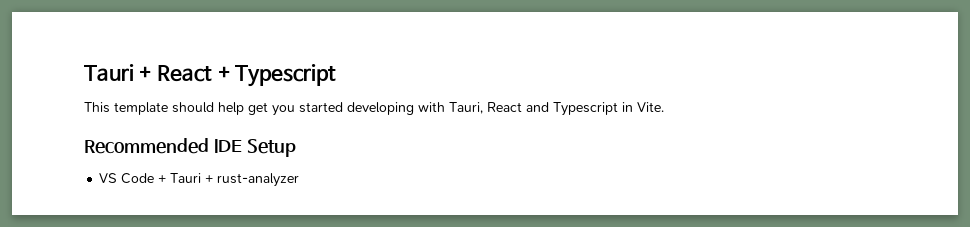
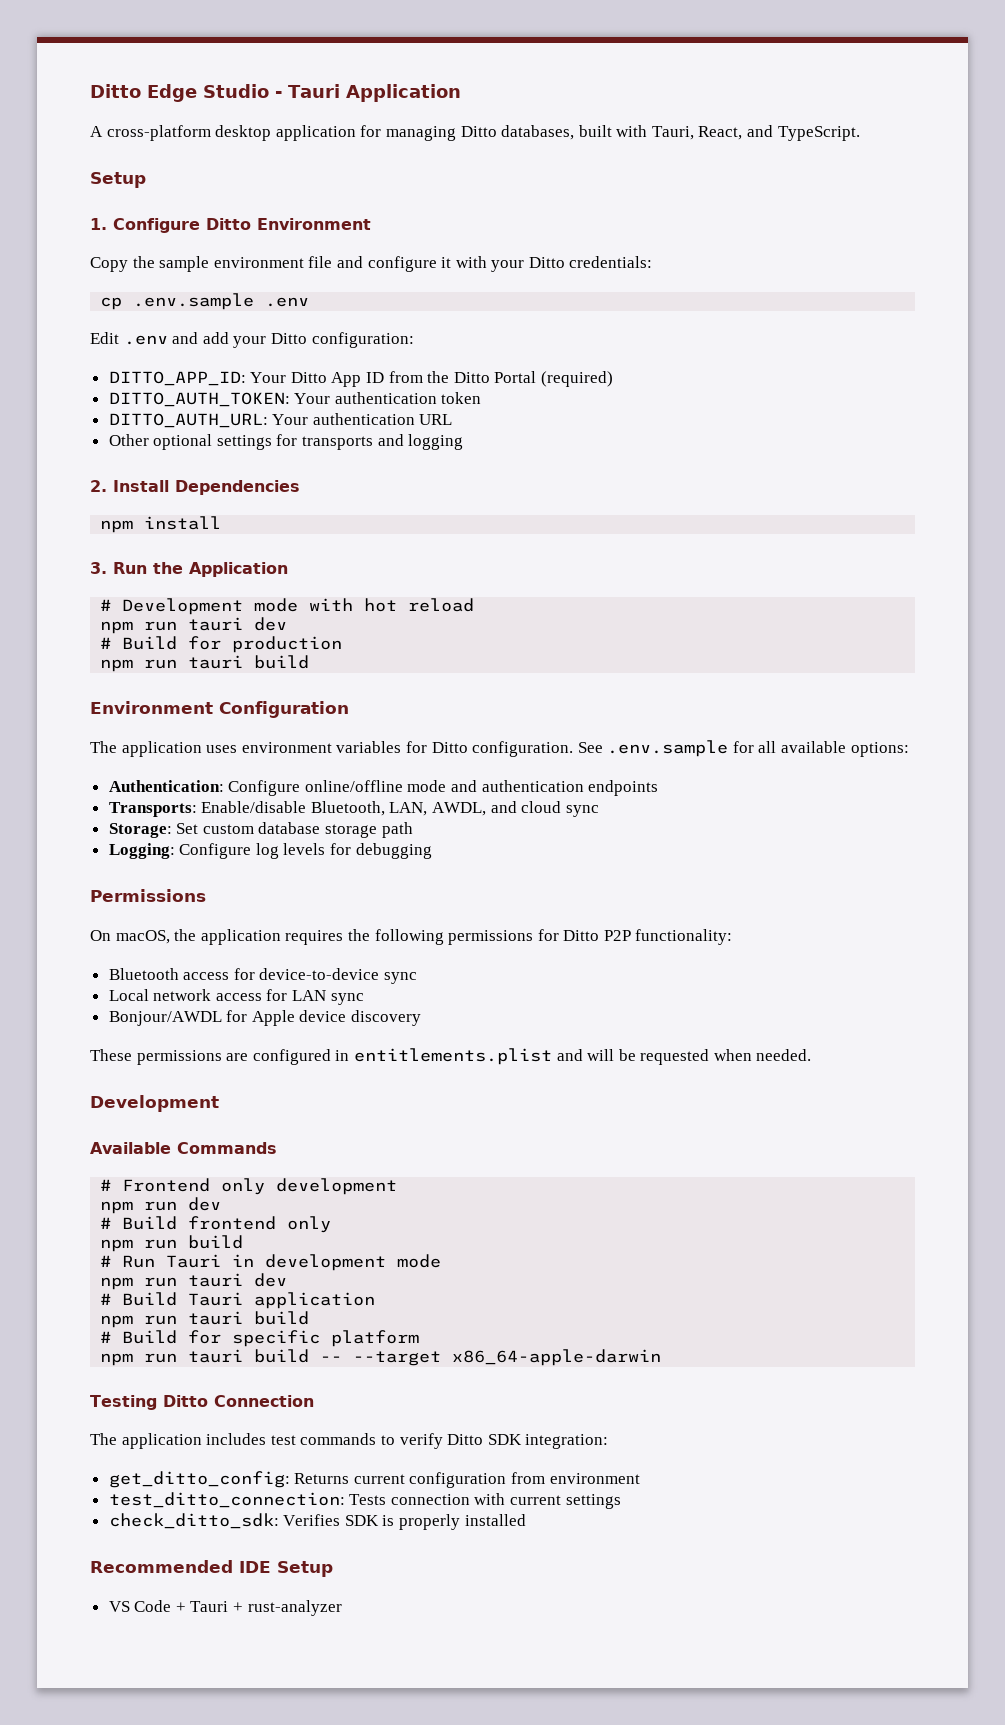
- Tauri + React + Typescript
- This template should help get you started developing with Tauri, React and Typescript in Vite.
+ Ditto Edge Studio - Tauri Application
+ A cross-platform desktop application for managing Ditto databases, built with Tauri, React, and TypeScript.
+ Setup
+ 1. Configure Ditto Environment
+ Copy the sample environment file and configure it with your Ditto credentials:
+ cp .env.sample .env
+ Edit .env and add your Ditto configuration:
+ DITTO_APP_ID: Your Ditto App ID from the Ditto Portal (required)
+ DITTO_AUTH_TOKEN: Your authentication token
+ DITTO_AUTH_URL: Your authentication URL
+ Other optional settings for transports and logging
+ 2. Install Dependencies
+ npm install
+ 3. Run the Application
+ # Development mode with hot reload
+ npm run tauri dev
+ # Build for production
+ npm run tauri build
+ Environment Configuration
+ The application uses environment variables for Ditto configuration. See .env.sample for all available options:
+ Authentication: Configure online/offline mode and authentication endpoints
+ Transports: Enable/disable Bluetooth, LAN, AWDL, and cloud sync
+ Storage: Set custom database storage path
+ Logging: Configure log levels for debugging
+ Permissions
+ On macOS, the application requires the following permissions for Ditto P2P functionality:
+ Bluetooth access for device-to-device sync
+ Local network access for LAN sync
+ Bonjour/AWDL for Apple device discovery
+ These permissions are configured in entitlements.plist and will be requested when needed.
+ Development
+ Available Commands
+ # Frontend only development
+ npm run dev
+ # Build frontend only
+ npm run build
+ # Run Tauri in development mode
+ npm run tauri dev
+ # Build Tauri application
+ npm run tauri build
+ # Build for specific platform
+ npm run tauri build -- --target x86_64-apple-darwin
+ Testing Ditto Connection
+ The application includes test commands to verify Ditto SDK integration:
+ get_ditto_config: Returns current configuration from environment
+ test_ditto_connection: Tests connection with current settings
+ check_ditto_sdk: Verifies SDK is properly installed

